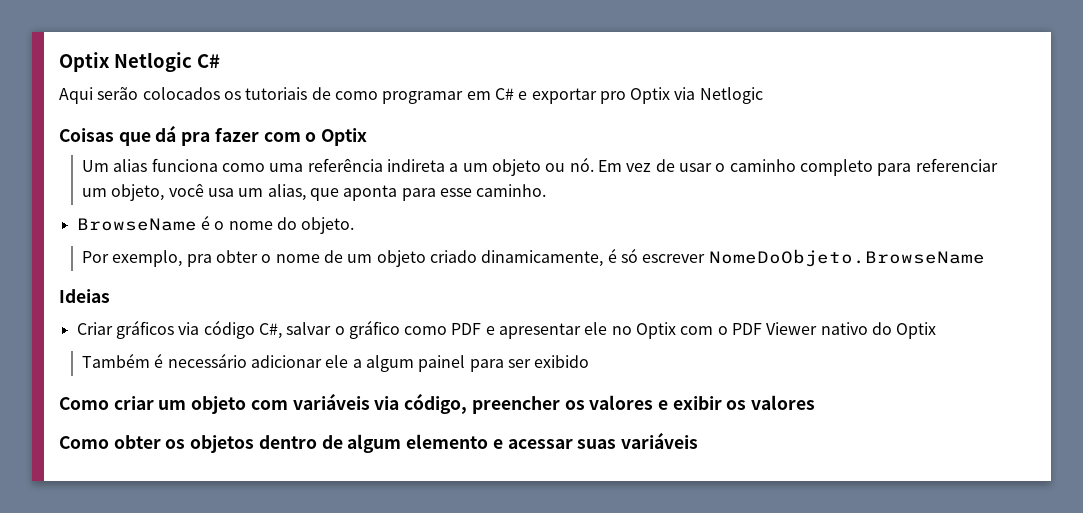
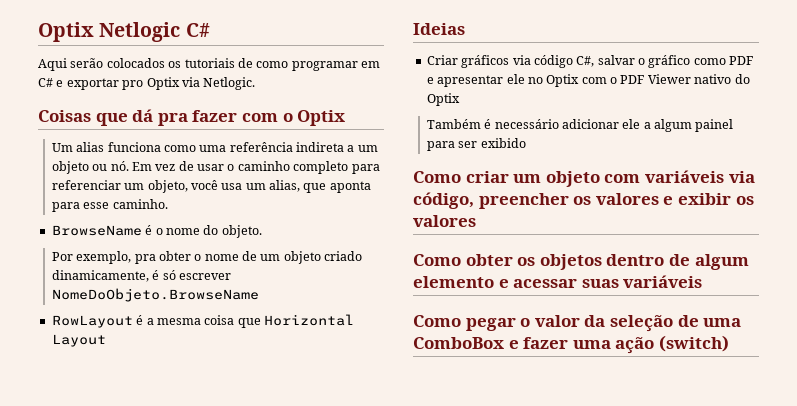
- Aqui serão colocados os tutoriais de como programar em C# e exportar pro Optix via Netlogic
+ Aqui serão colocados os tutoriais de como programar em C# e exportar pro Optix via Netlogic.
+ RowLayout é a mesma coisa que Horizontal Layout
+ Como pegar o valor da seleção de uma ComboBox e fazer uma ação (switch)

